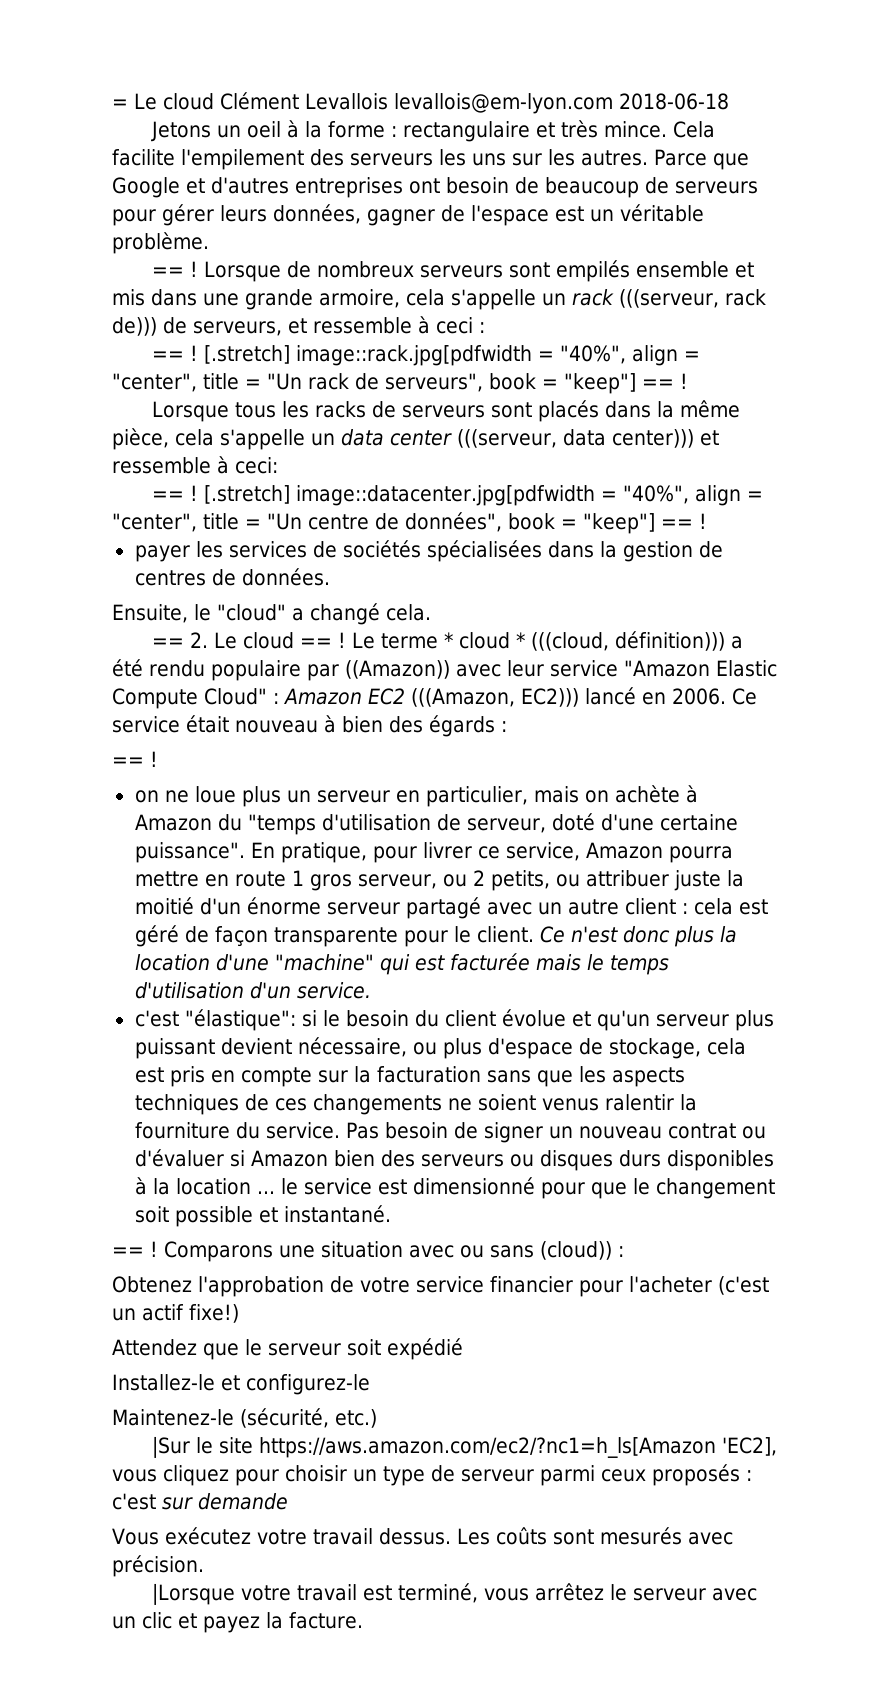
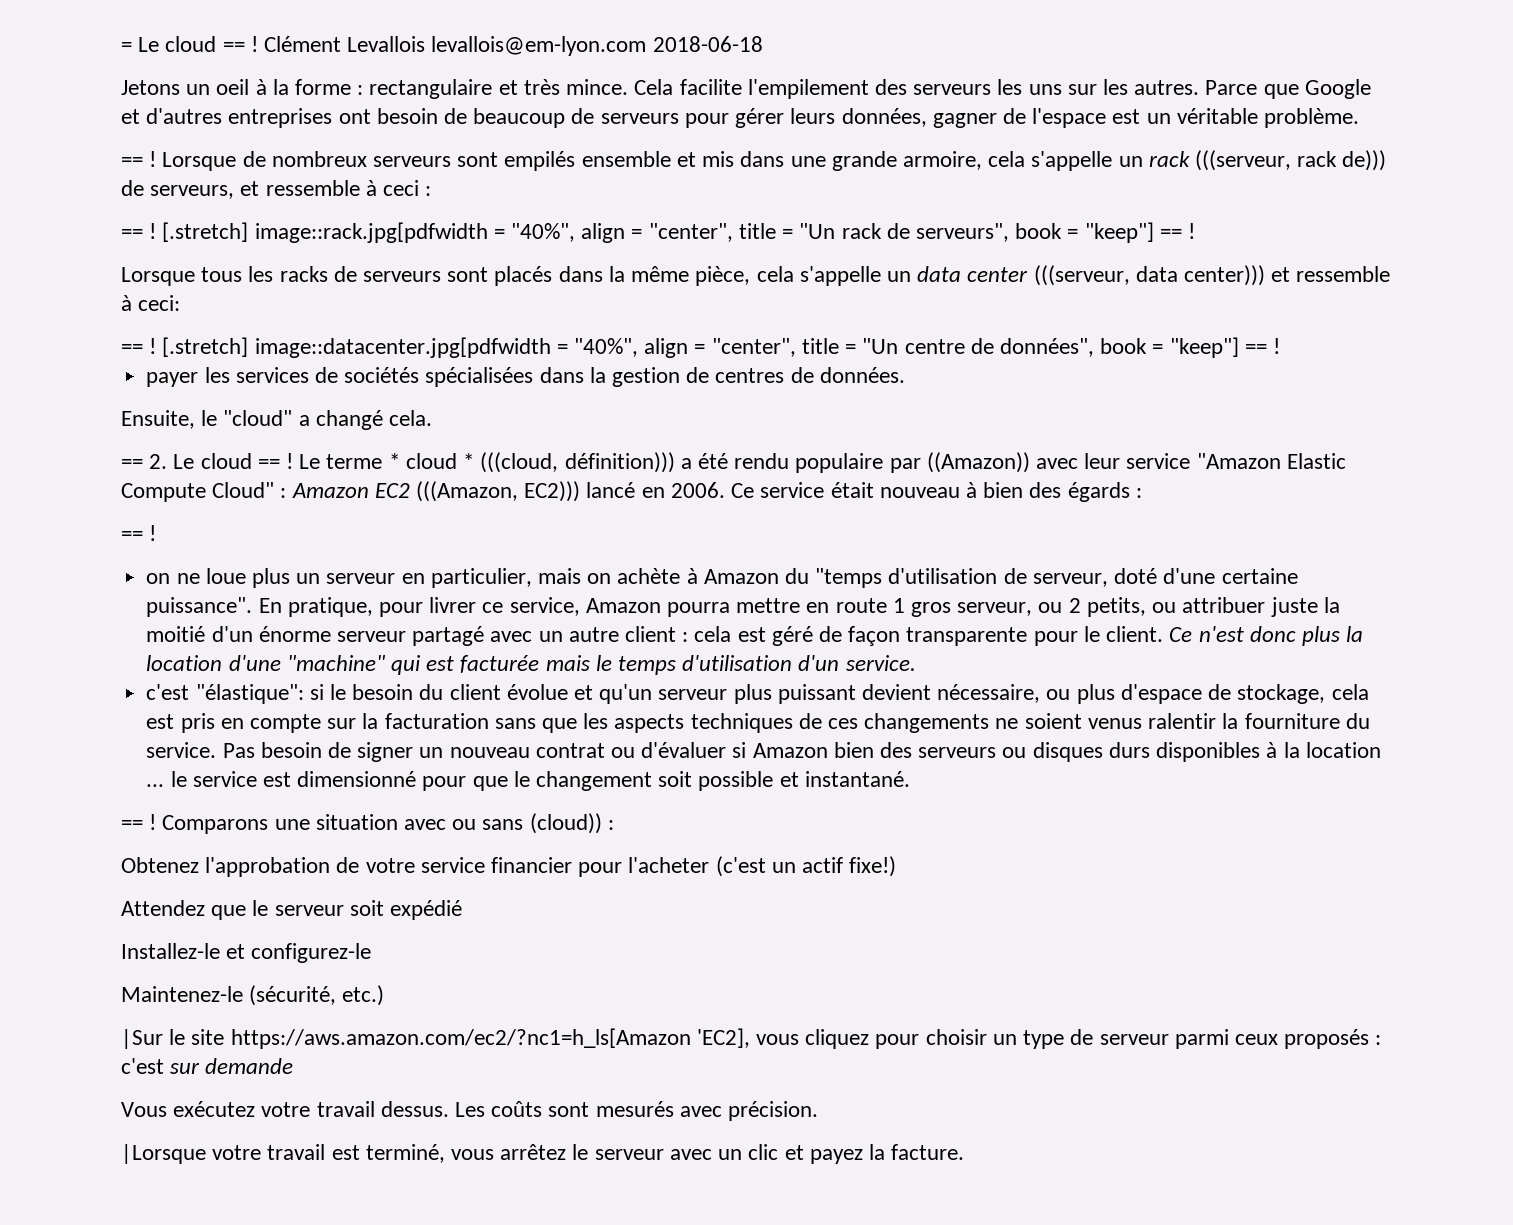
- = Le cloud Clément Levallois levallois@em-lyon.com 2018-06-18
+ = Le cloud == ! Clément Levallois levallois@em-lyon.com 2018-06-18

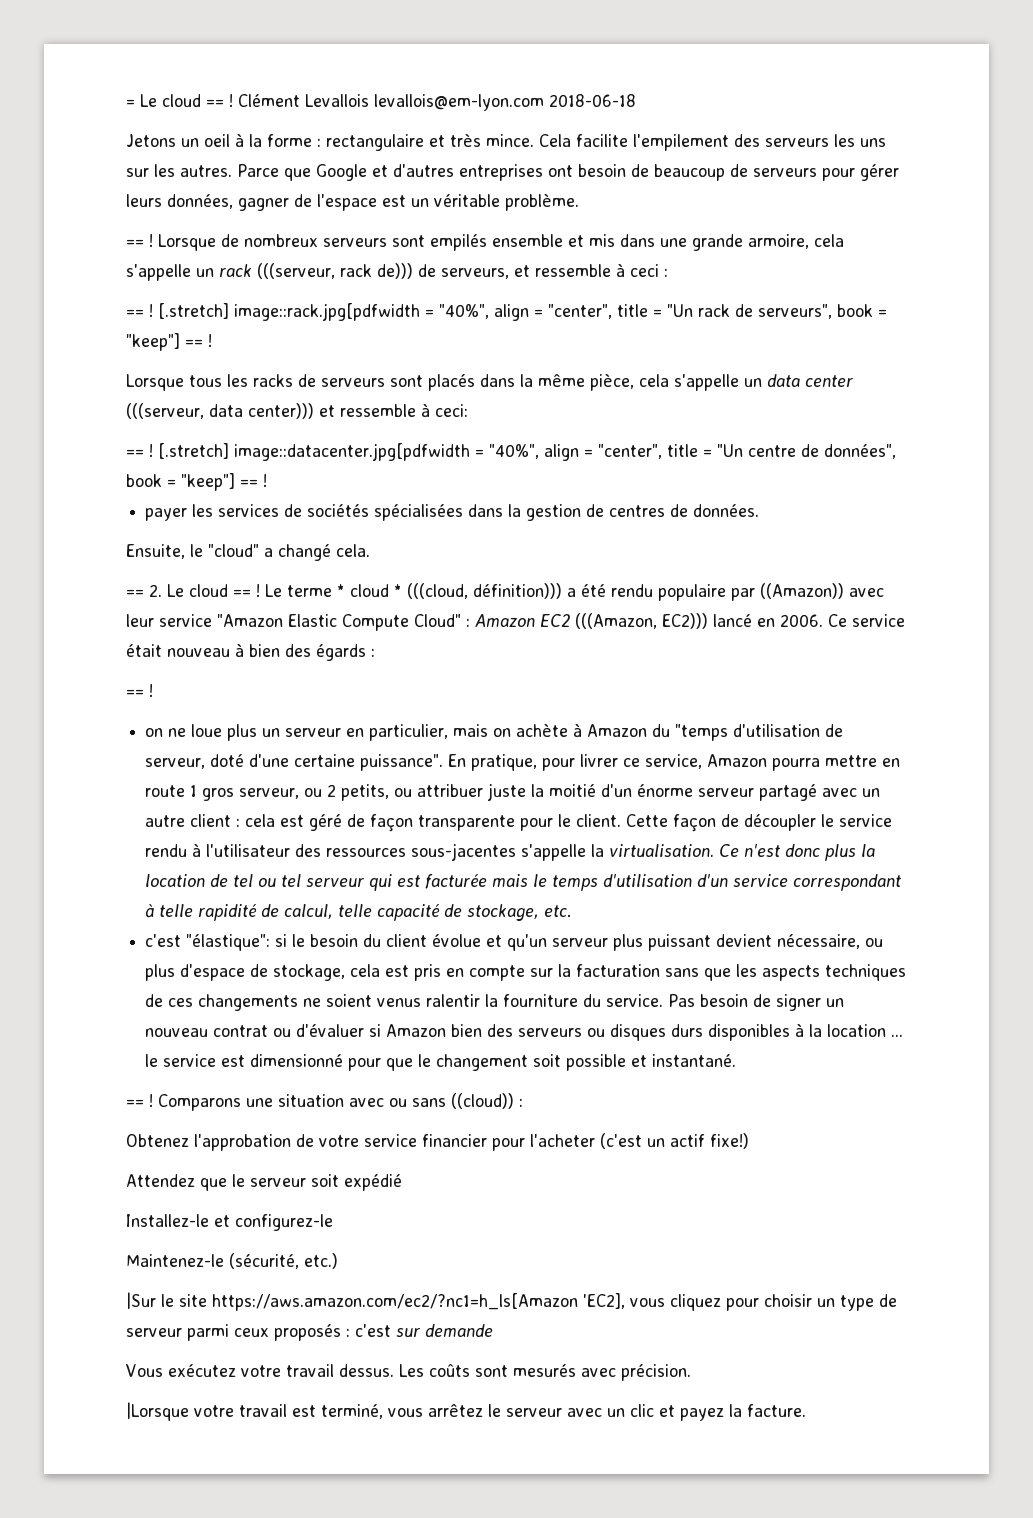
+ Cette façon de découpler le service rendu à l'utilisateur des ressources sous-jacentes s'appelle la virtualisation.
- Ce n'est donc plus la location d'une "machine" qui est facturée mais le temps d'utilisation d'un service.
+ Ce n'est donc plus la location de tel ou tel serveur qui est facturée mais le temps d'utilisation d'un service correspondant à telle rapidité de calcul, telle capacité de stockage, etc.
- Comparons une situation avec ou sans (cloud)) :
+ Comparons une situation avec ou sans ((cloud)) :

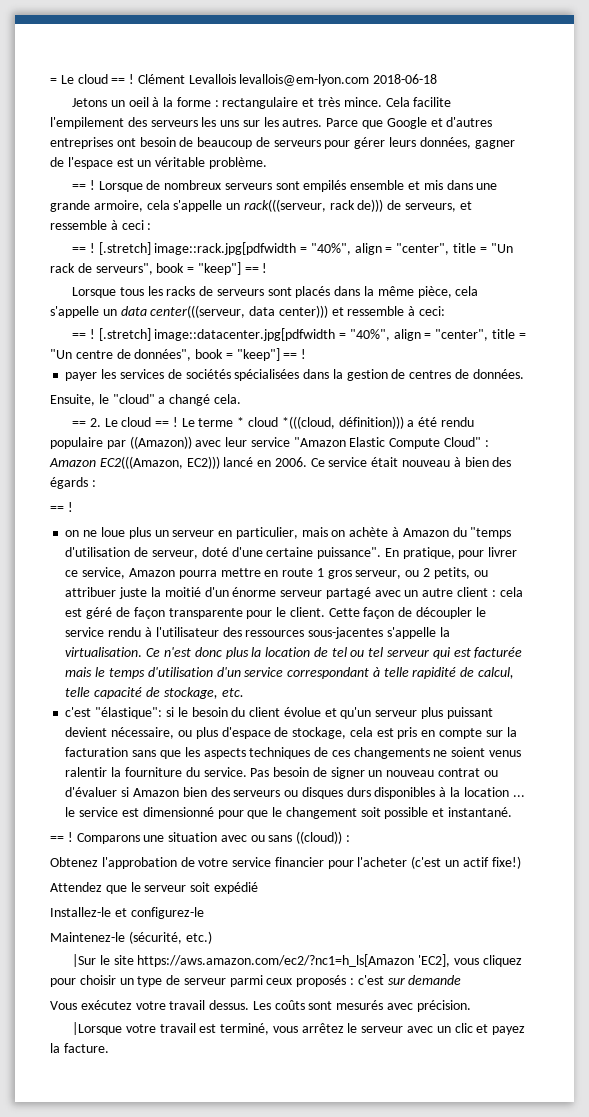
- Lorsque de nombreux serveurs sont empilés ensemble et mis dans une grande armoire, cela s'appelle un rack (((serveur, rack de))) de serveurs, et ressemble à ceci :
+ Lorsque de nombreux serveurs sont empilés ensemble et mis dans une grande armoire, cela s'appelle un rack(((serveur, rack de))) de serveurs, et ressemble à ceci :
- Lorsque tous les racks de serveurs sont placés dans la même pièce, cela s'appelle un data center (((serveur, data center))) et ressemble à ceci:
+ Lorsque tous les racks de serveurs sont placés dans la même pièce, cela s'appelle un data center(((serveur, data center))) et ressemble à ceci:
- Le terme * cloud * (((cloud, définition))) a été rendu populaire par ((Amazon)) avec leur service "Amazon Elastic Compute Cloud" : Amazon EC2 (((Amazon, EC2))) lancé en 2006.
+ Le terme * cloud *(((cloud, définition))) a été rendu populaire par ((Amazon)) avec leur service "Amazon Elastic Compute Cloud" : Amazon EC2(((Amazon, EC2))) lancé en 2006.

